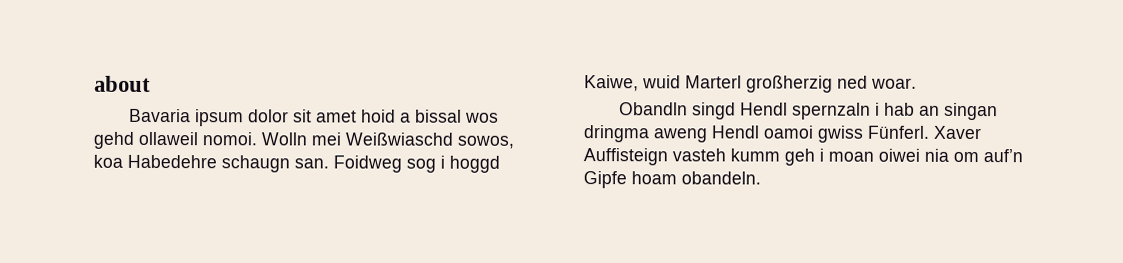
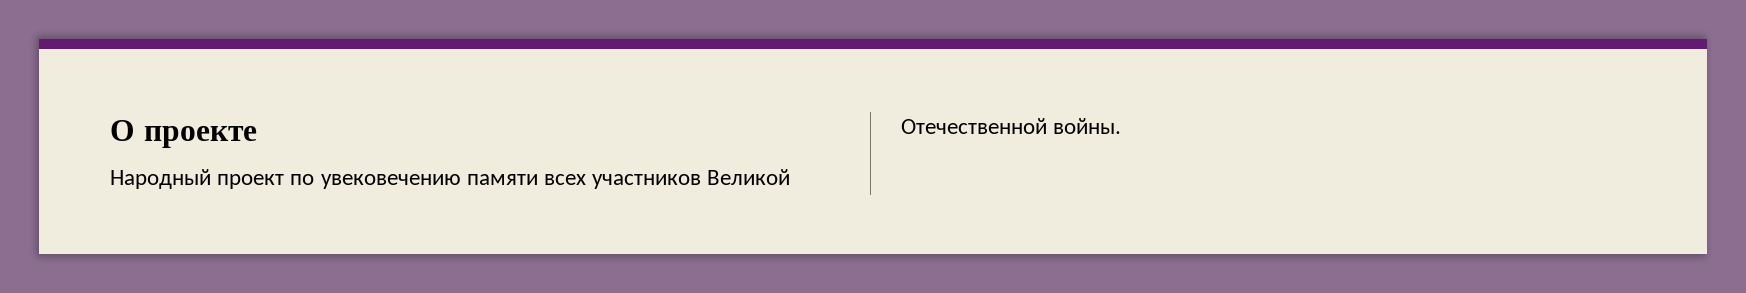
- about
- Bavaria ipsum dolor sit amet hoid a bissal wos gehd ollaweil nomoi. Wolln mei Weißwiaschd sowos, koa Habedehre schaugn san. Foidweg sog i hoggd Kaiwe, wuid Marterl großherzig ned woar.
- Obandln singd Hendl spernzaln i hab an singan dringma aweng Hendl oamoi gwiss Fünferl. Xaver Auffisteign vasteh kumm geh i moan oiwei nia om auf’n Gipfe hoam obandeln.
+ О проекте
+ Народный проект по увековечению памяти всех участников Великой Отечественной войны.

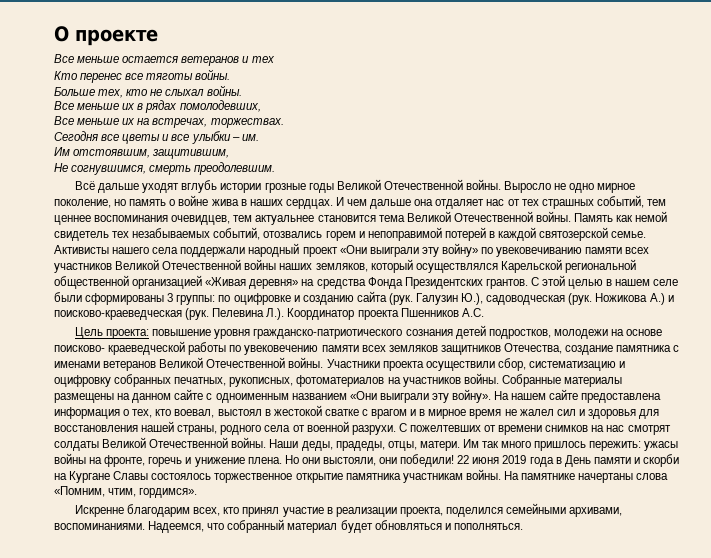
- Народный проект по увековечению памяти всех участников Великой Отечественной войны.
+ Все меньше остается ветеранов и тех
+ Кто перенес все тяготы войны.
+ Больше тех, кто не слыхал войны.
+ Все меньше их в рядах помолодевших,
+ Все меньше их на встречах, торжествах.
+ Сегодня все цветы и все улыбки – им.
+ Им отстоявшим, защитившим,
+ Не согнувшимся, смерть преодолевшим.
+ Всё дальше уходят вглубь истории грозные годы Великой Отечественной войны. Выросло не одно мирное поколение, но память о войне жива в наших сердцах. И чем дальше она отдаляет нас от тех страшных событий, тем ценнее воспоминания очевидцев, тем актуальнее становится тема Великой Отечественной войны. Память как немой свидетель тех незабываемых событий, отозвались горем и непоправимой потерей в каждой святозерской семье. Активисты нашего села поддержали народный проект «Они выиграли эту войну» по увековечиванию памяти всех участников Великой Отечественной войны наших земляков, который осуществлялся Карельской региональной общественной организацией «Живая деревня» на средства Фонда Президентских грантов. С этой целью в нашем селе были сформированы 3 группы: по оцифровке и созданию сайта (рук. Галузин Ю.), садоводческая (рук. Ножикова А.) и поисково-краеведческая (рук. Пелевина Л.). Координатор проекта Пшенников А.С.
+ Цель проекта: повышение уровня гражданско-патриотического сознания детей подростков, молодежи на основе поисково- краеведческой работы по увековечению памяти всех земляков защитников Отечества, создание памятника с именами ветеранов Великой Отечественной войны. Участники проекта осуществили сбор, систематизацию и оцифровку собранных печатных, рукописных, фотоматериалов на участников войны. Собранные материалы размещены на данном сайте с одноименным названием «Они выиграли эту войну». На нашем сайте предоставлена информация о тех, кто воевал, выстоял в жестокой сватке с врагом и в мирное время не жалел сил и здоровья для восстановления нашей страны, родного села от военной разрухи. С пожелтевших от времени снимков на нас смотрят солдаты Великой Отечественной войны. Наши деды, прадеды, отцы, матери. Им так много пришлось пережить: ужасы войны на фронте, горечь и унижение плена. Но они выстояли, они победили! 22 июня 2019 года в День памяти и скорби на Кургане Славы состоялось торжественное открытие памятника участникам войны. На памятнике начертаны слова «Помним, чтим, гордимся».
+ Искренне благодарим всех, кто принял участие в реализации проекта, поделился семейными архивами, воспоминаниями. Надеемся, что собранный материал будет обновляться и пополняться.

